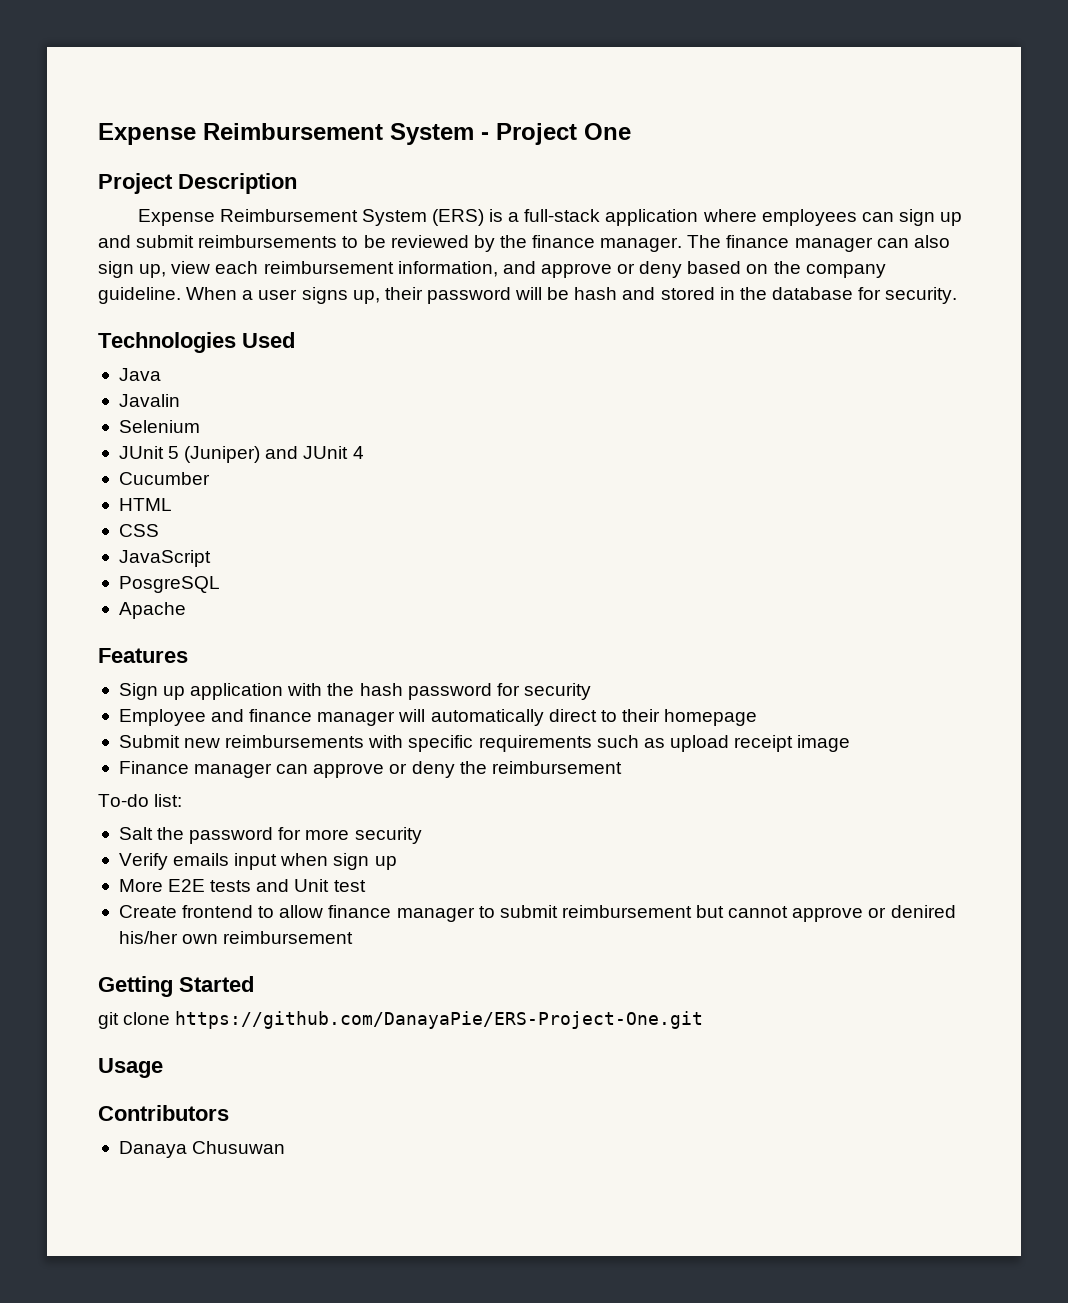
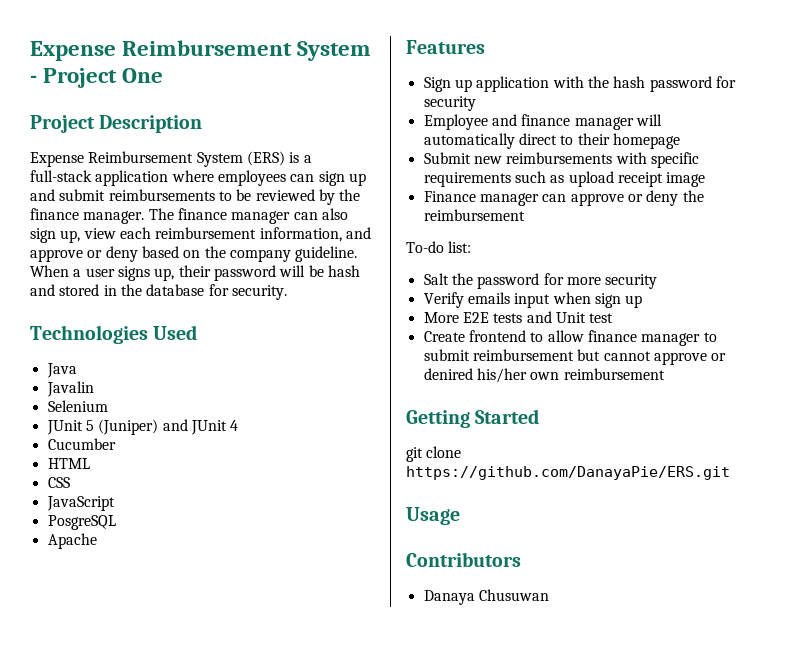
- git clone https://github.com/DanayaPie/ERS-Project-One.git
+ git clone https://github.com/DanayaPie/ERS.git

